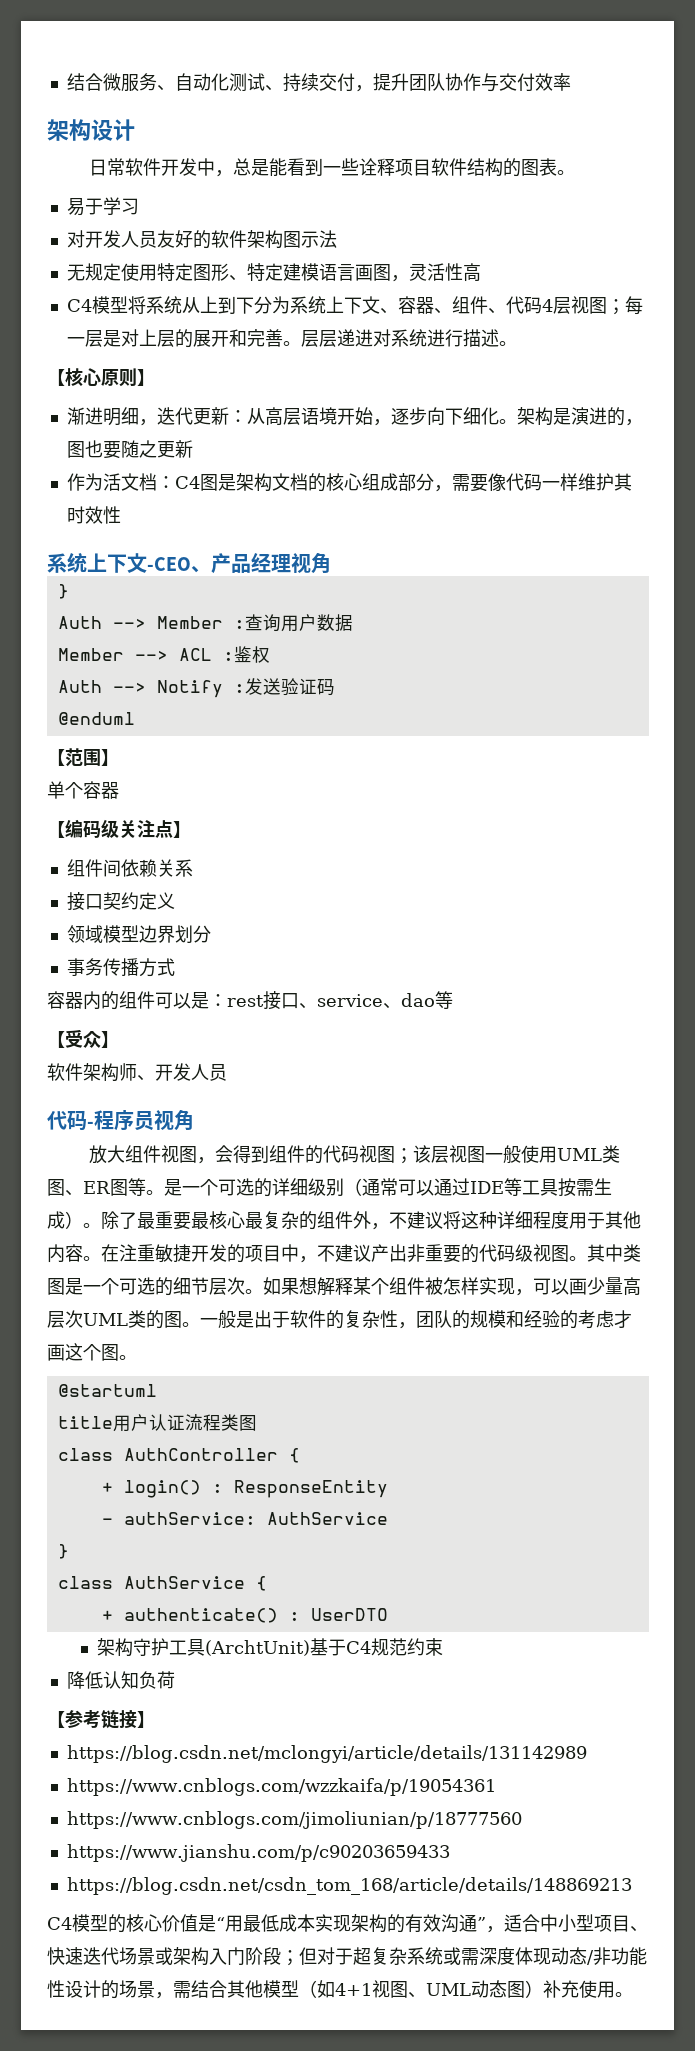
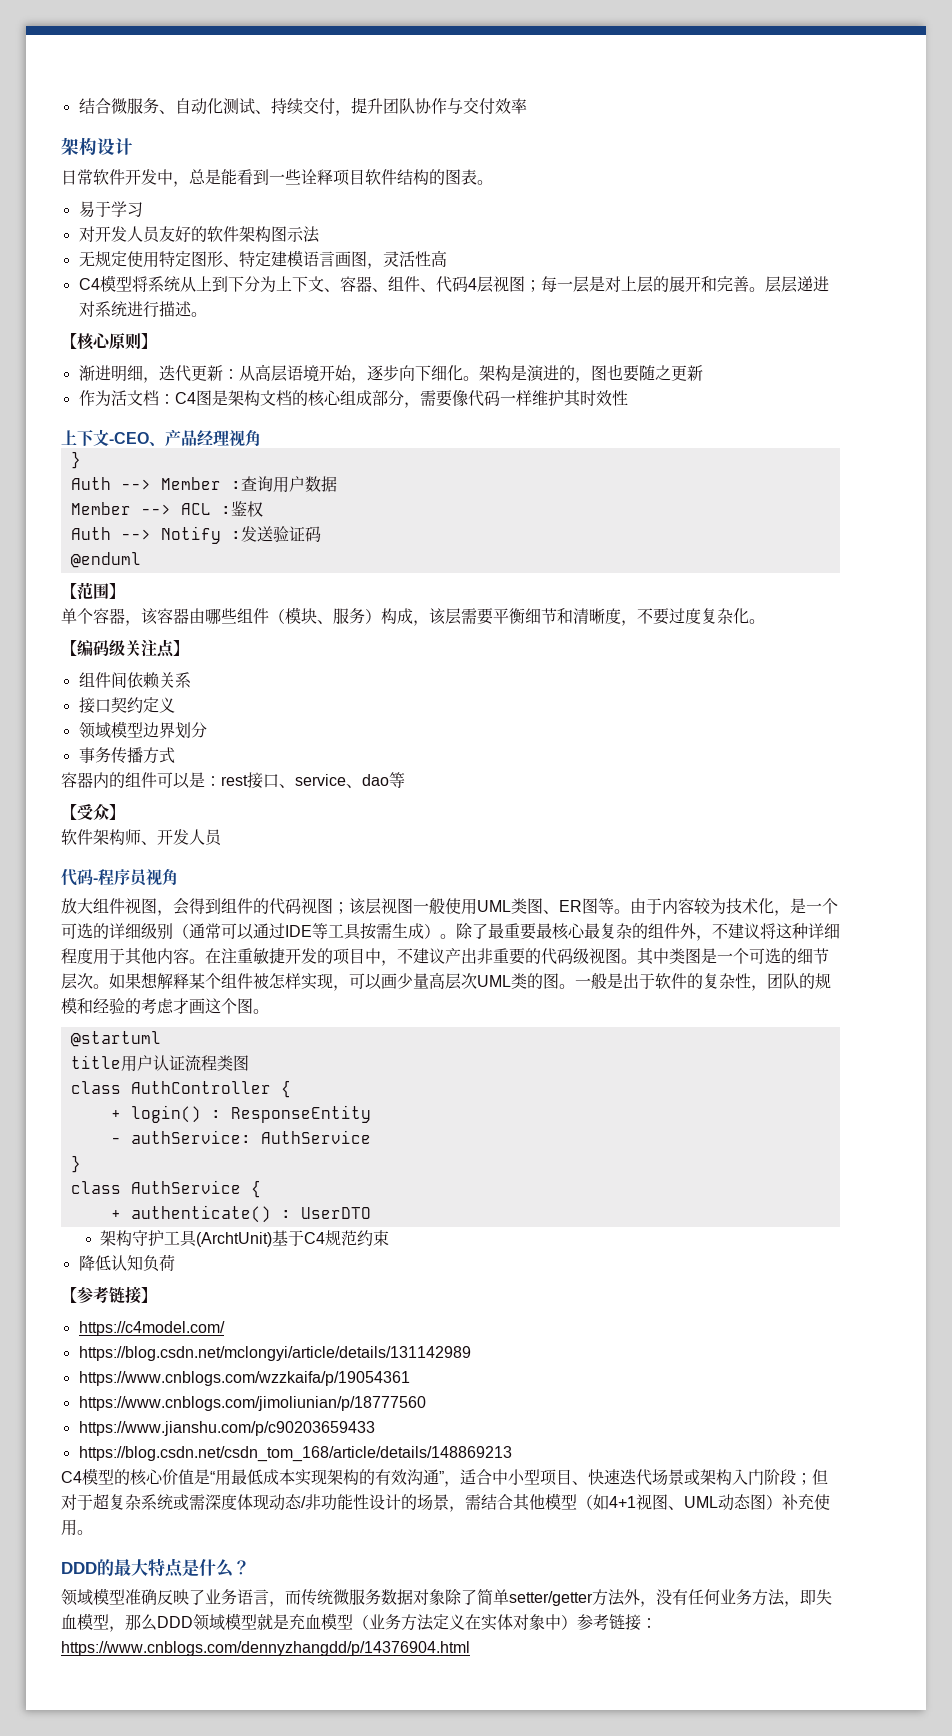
- C4模型将系统从上到下分为系统上下文、容器、组件、代码4层视图；每一层是对上层的展开和完善。
+ C4模型将系统从上到下分为上下文、容器、组件、代码4层视图；每一层是对上层的展开和完善。
- 系统上下文-CEO、产品经理视角
+ 上下文-CEO、产品经理视角
- 单个容器
+ 单个容器，该容器由哪些组件（模块、服务）构成，该层需要平衡细节和清晰度，不要过度复杂化。
- 是一个可选的详细级别（通常可以通过IDE等工具按需生成）。
+ 由于内容较为技术化，是一个可选的详细级别（通常可以通过IDE等工具按需生成）。
+ https://c4model.com/
+ DDD的最大特点是什么？
+ 领域模型准确反映了业务语言，而传统微服务数据对象除了简单setter/getter方法外，没有任何业务方法，即失血模型，那么DDD领域模型就是充血模型（业务方法定义在实体对象中）参考链接：https://www.cnblogs.com/dennyzhangdd/p/14376904.html

